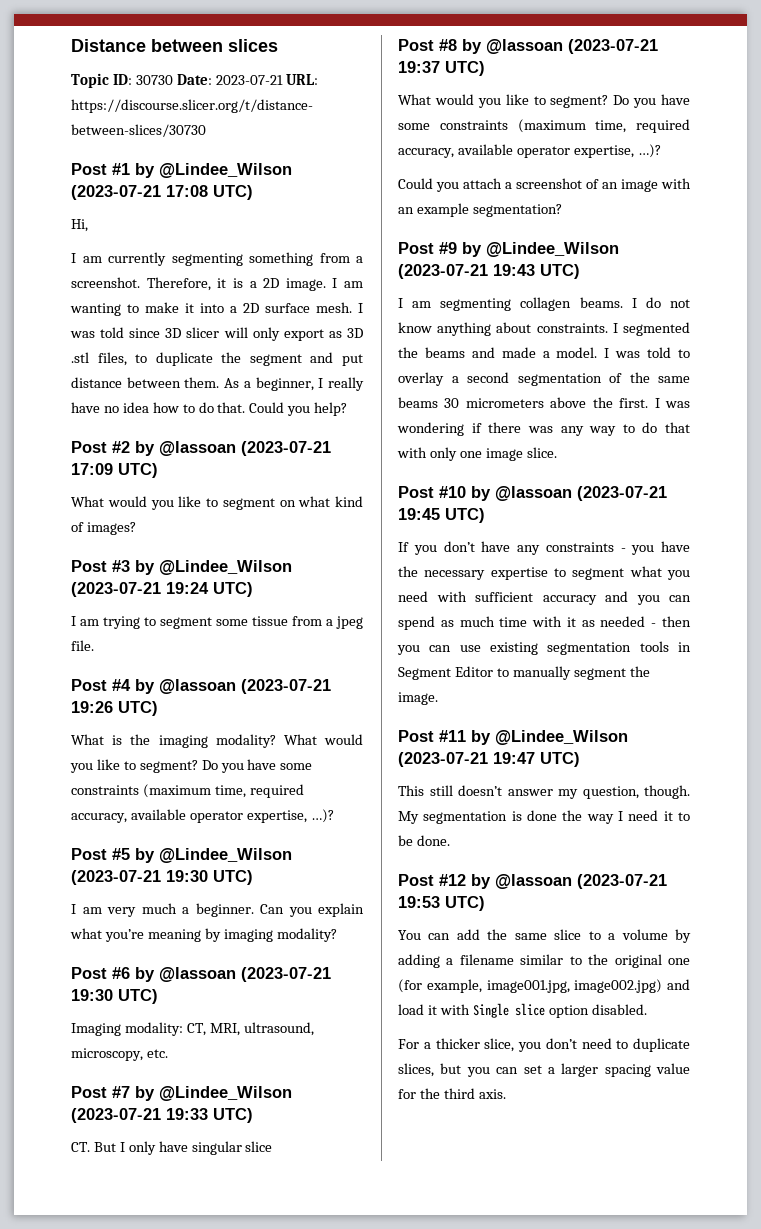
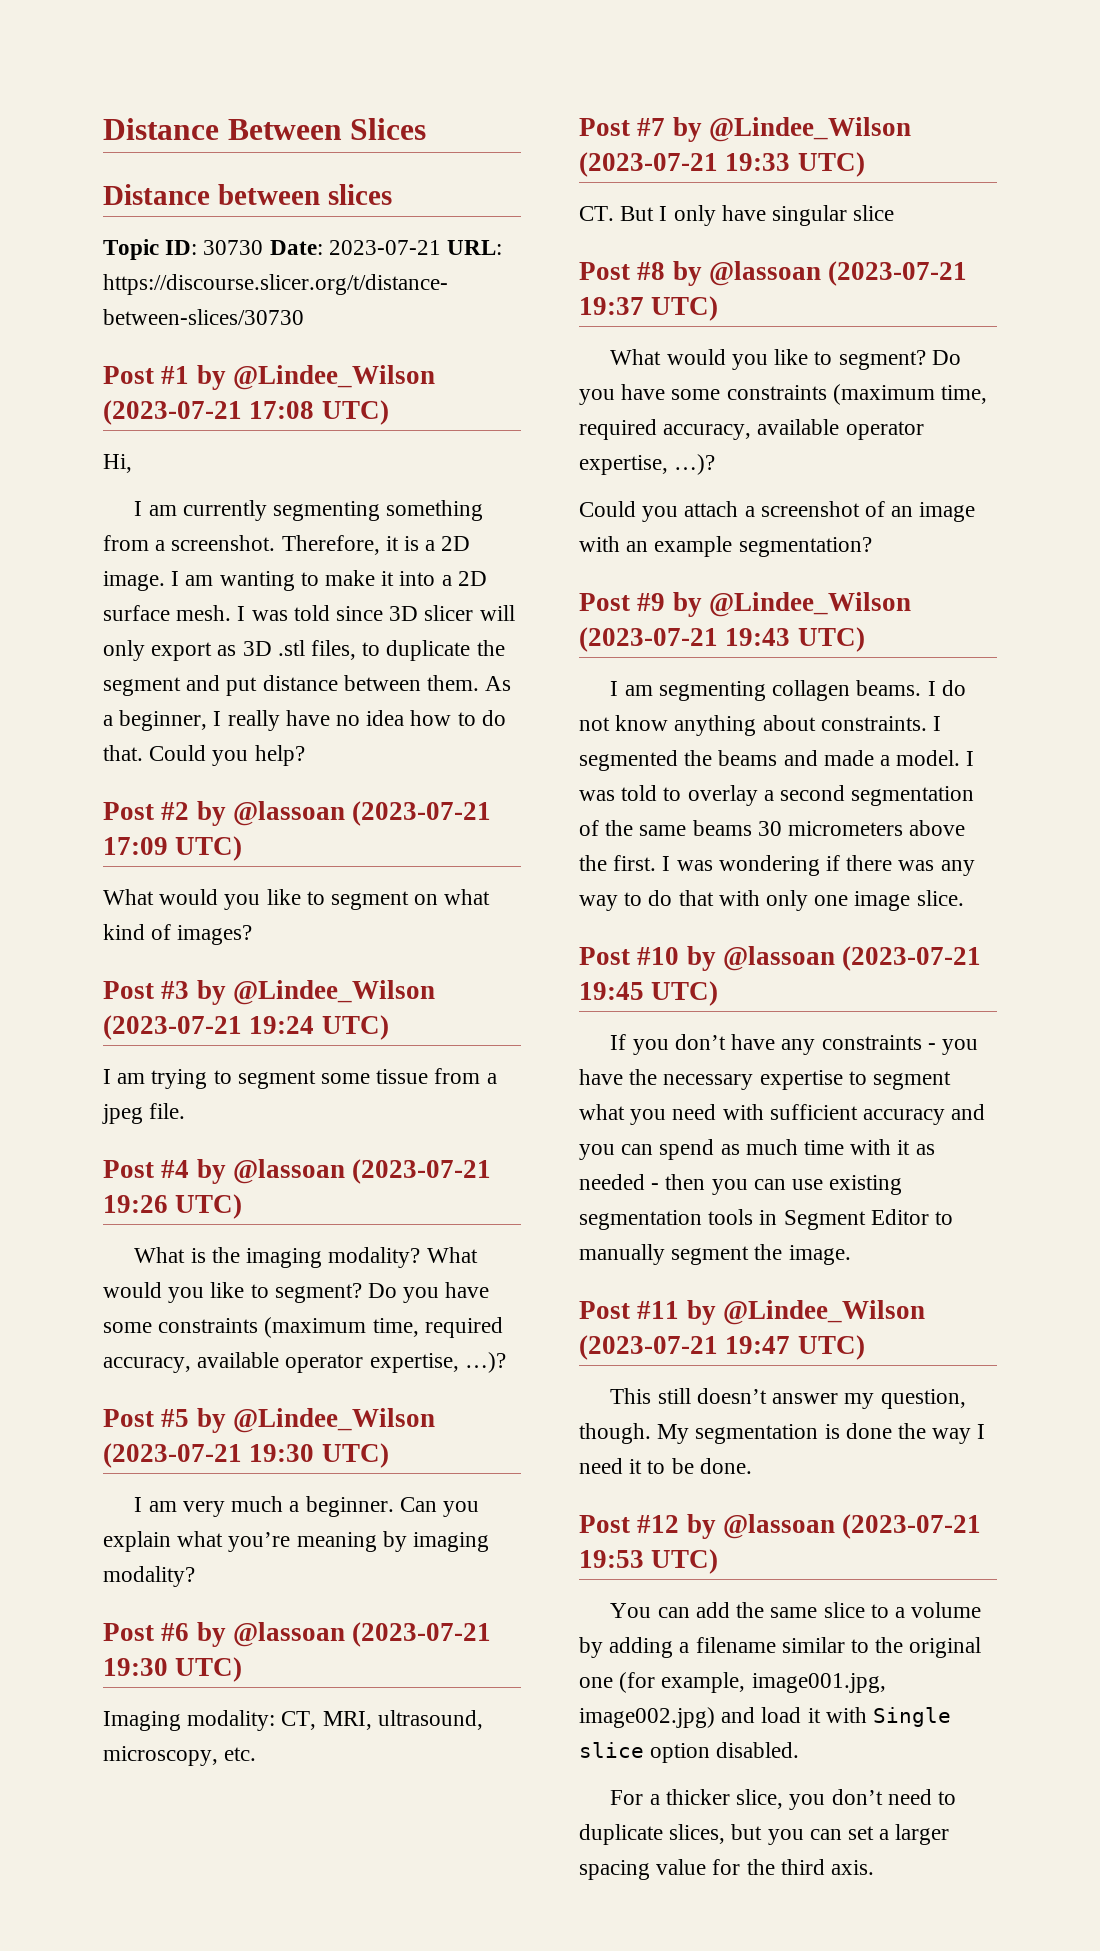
+ Distance Between Slices

